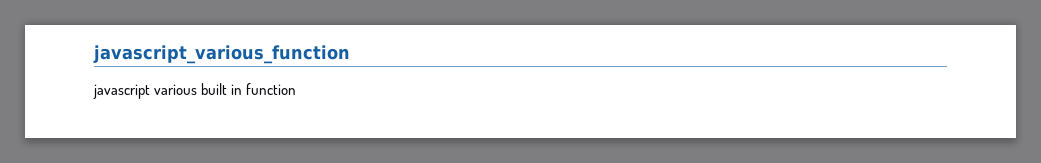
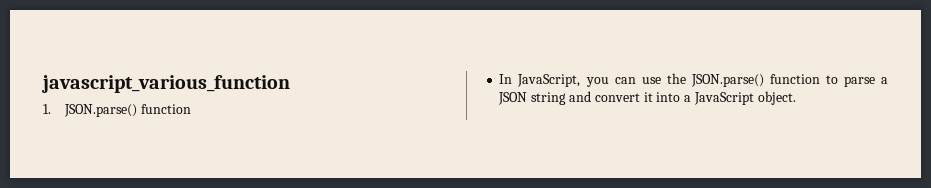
- javascript various built in function
+ 1. JSON.parse() function
+ In JavaScript, you can use the JSON.parse() function to parse a JSON string and convert it into a JavaScript object.

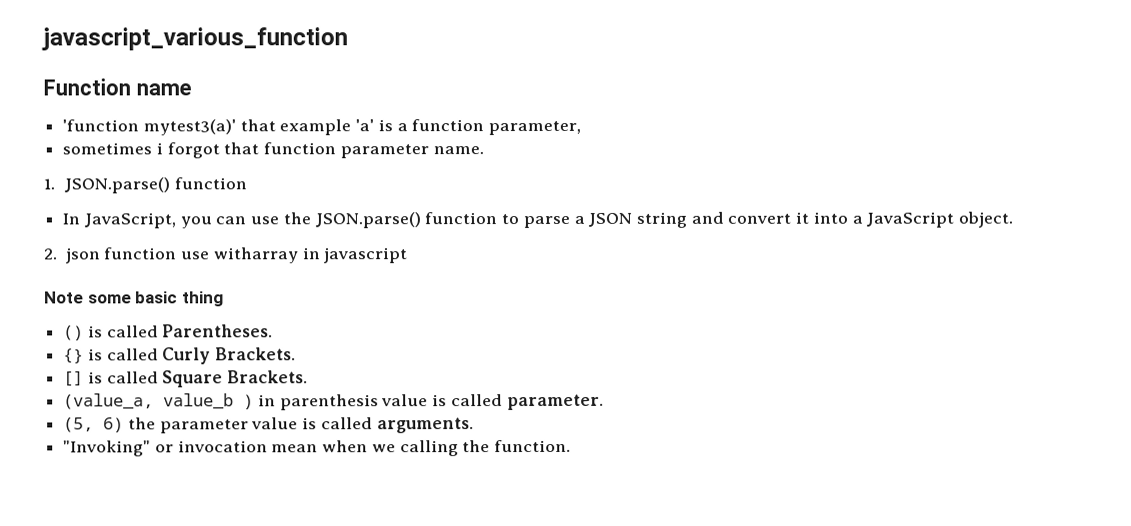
+ Function name
+ 'function mytest3(a)' that example 'a' is a function parameter,
+ sometimes i forgot that function parameter name.
+ 2. json function use witharray in javascript
+ Note some basic thing
+ () is called Parentheses.
+ {} is called Curly Brackets.
+ [] is called Square Brackets.
+ (value_a, value_b ) in parenthesis value is called parameter.
+ (5, 6) the parameter value is called arguments.
+ "Invoking" or invocation mean when we calling the function.

